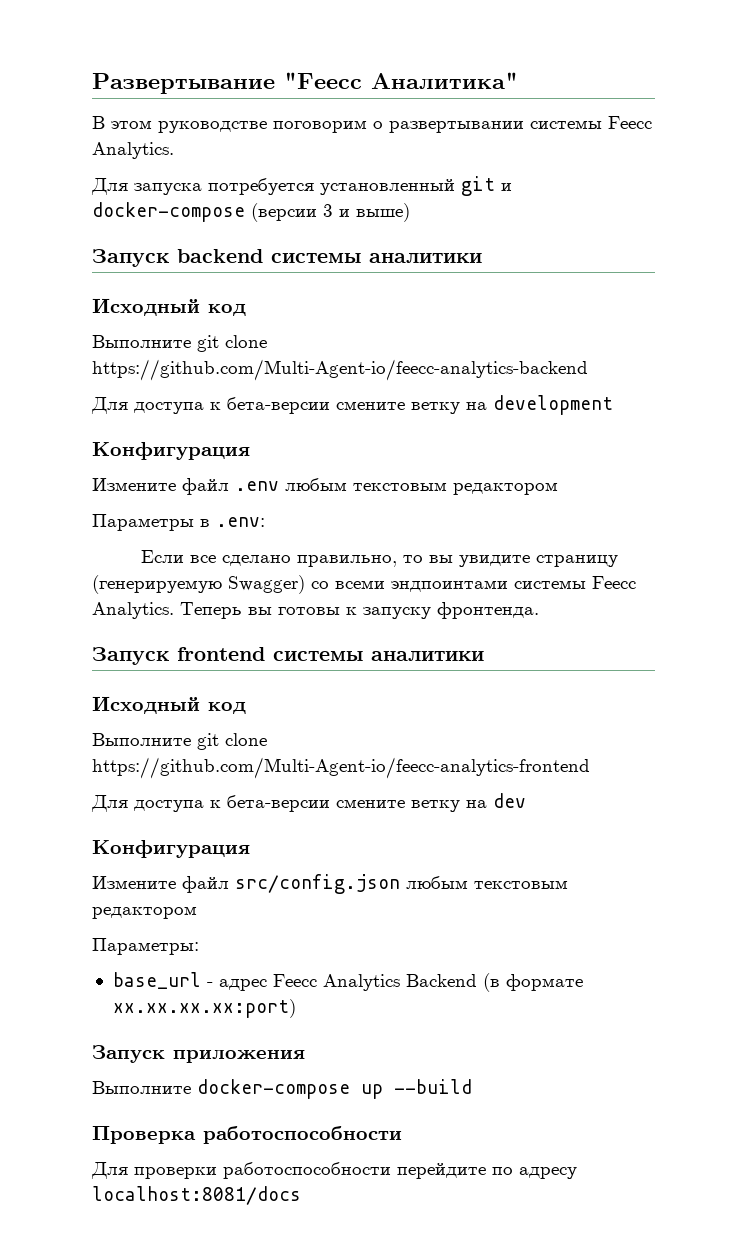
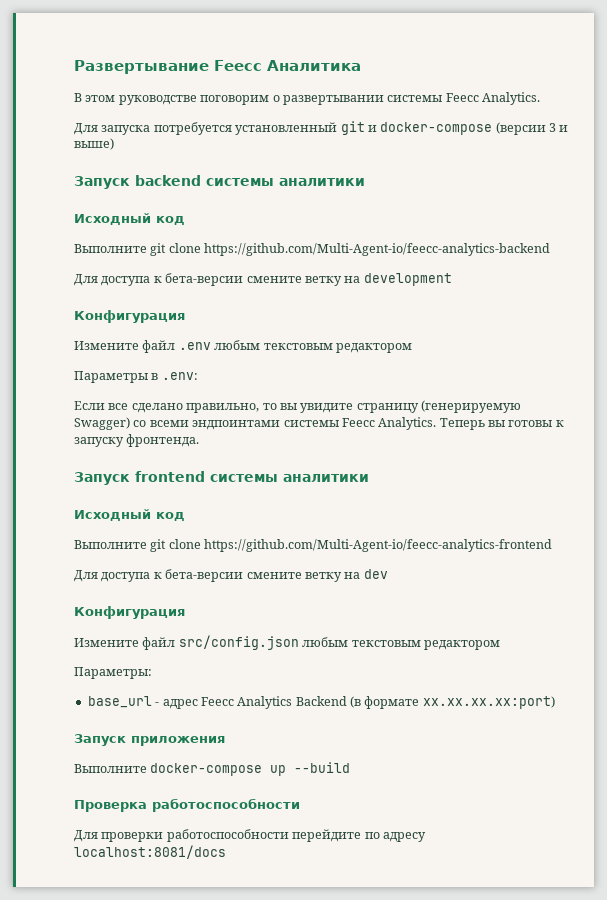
- Развертывание "Feecc Аналитика"
+ Развертывание Feecc Аналитика

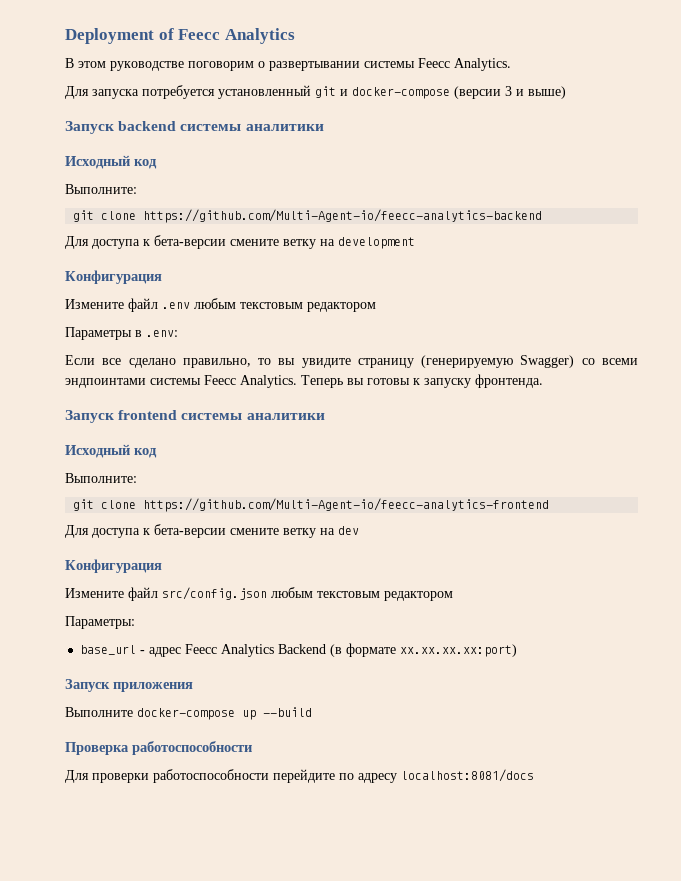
- Развертывание Feecc Аналитика
+ Deployment of Feecc Analytics
  Запуск backend системы аналитики
  Исходный код
- Выполните git clone https://github.com/Multi-Agent-io/feecc-analytics-backend
+ Выполните:
+ git clone https://github.com/Multi-Agent-io/feecc-analytics-backend
  Запуск frontend системы аналитики
  Исходный код
- Выполните git clone https://github.com/Multi-Agent-io/feecc-analytics-frontend
+ Выполните:
+ git clone https://github.com/Multi-Agent-io/feecc-analytics-frontend

